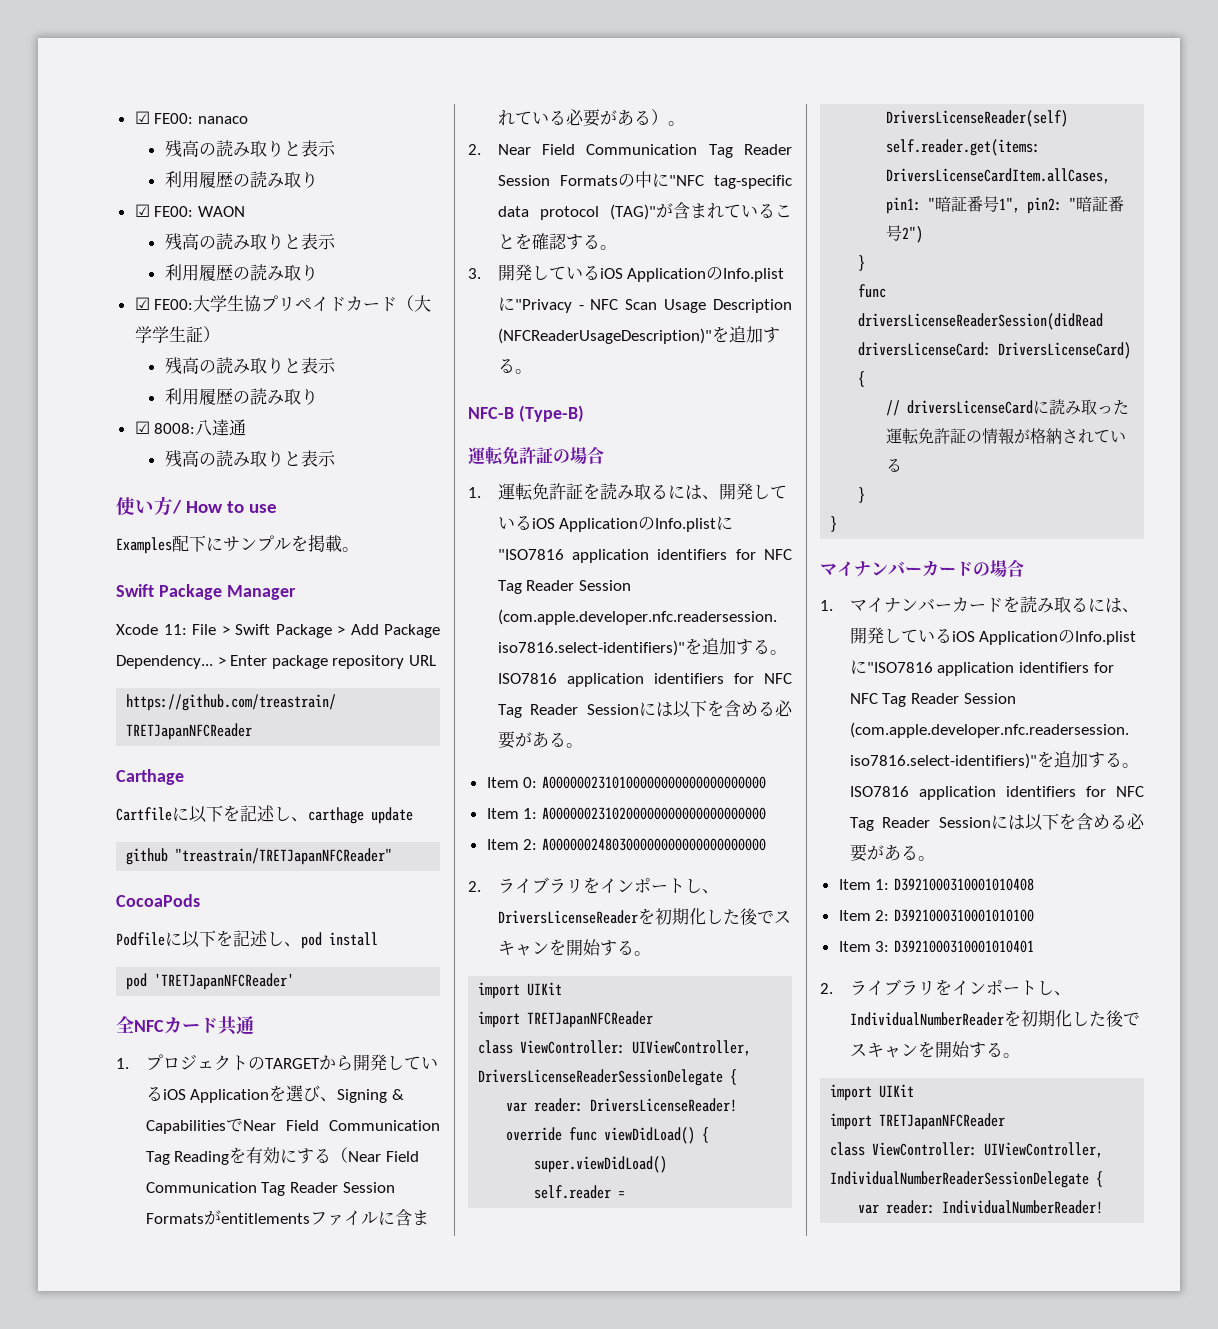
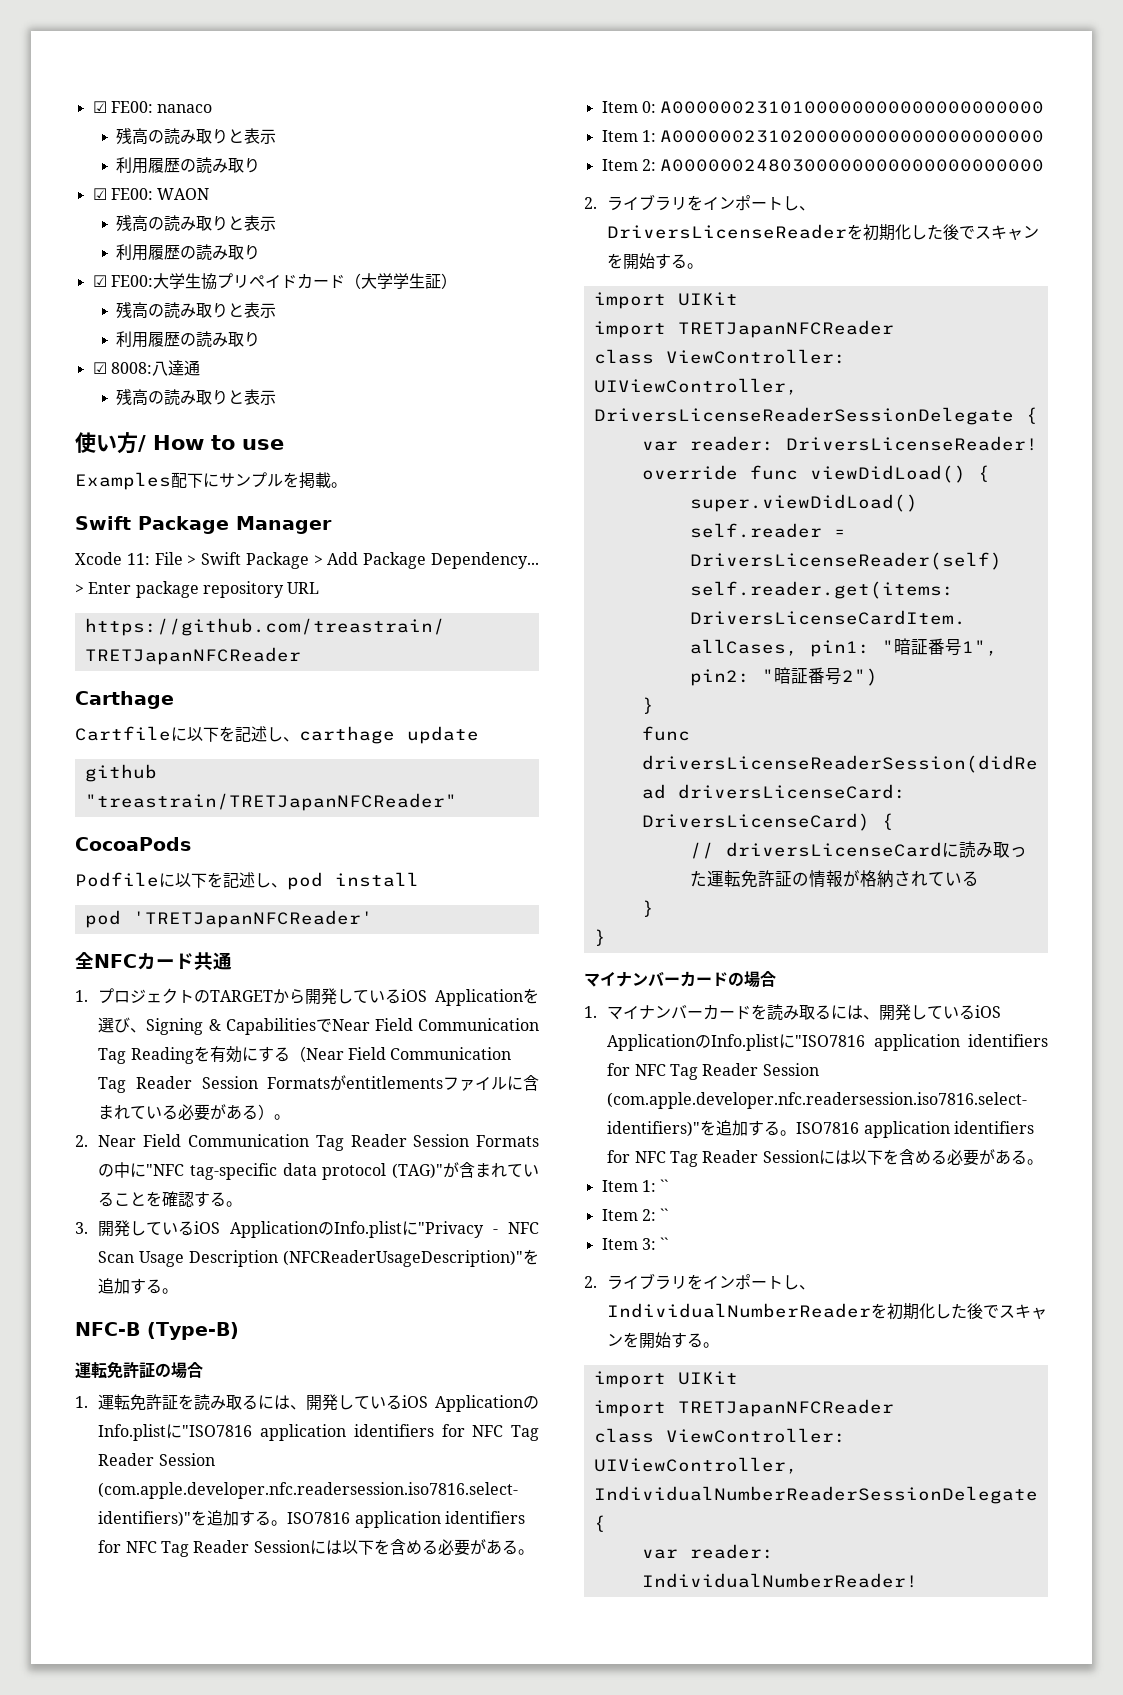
- Item 1: D3921000310001010408
- Item 2: D3921000310001010100
+ Item 1: ``
+ Item 2: ``
- Item 3: D3921000310001010401
+ Item 3: ``

